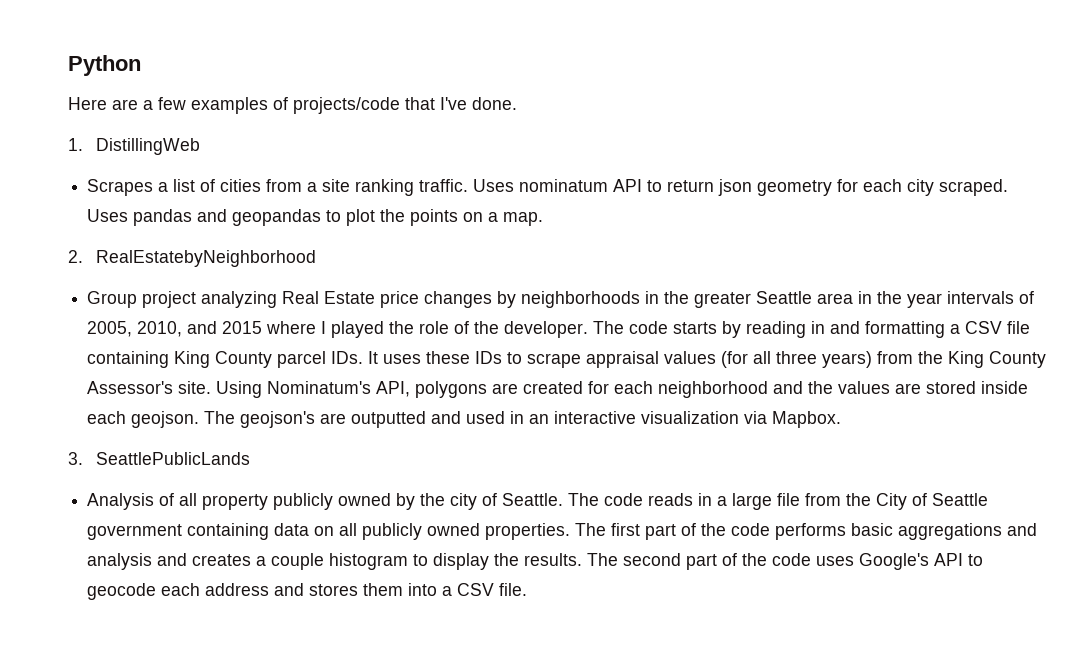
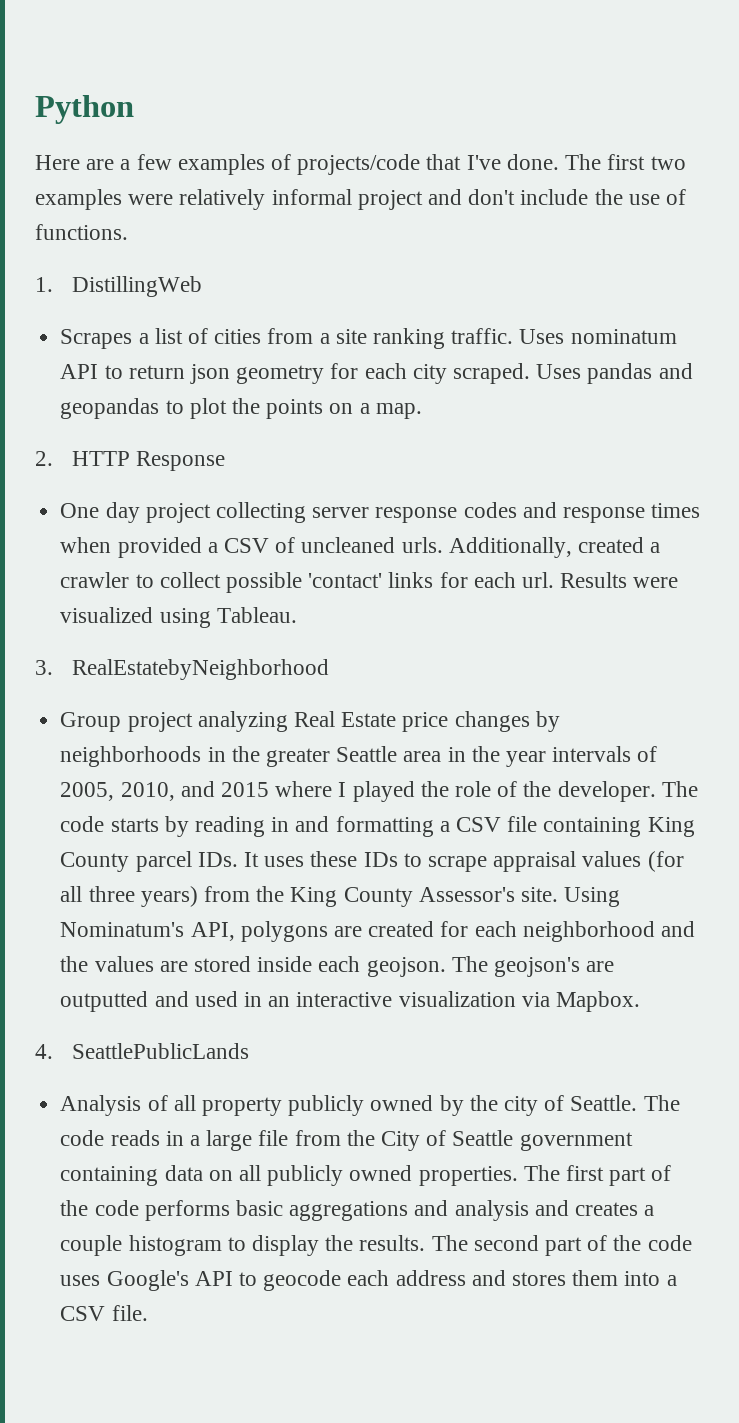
+ The first two examples were relatively informal project and don't include the use of functions.
- 2. RealEstatebyNeighborhood
+ 2. HTTP Response
+ One day project collecting server response codes and response times when provided a CSV of uncleaned urls. Additionally, created a crawler to collect possible 'contact' links for each url. Results were visualized using Tableau.
+ 3. RealEstatebyNeighborhood
- 3. SeattlePublicLands
+ 4. SeattlePublicLands

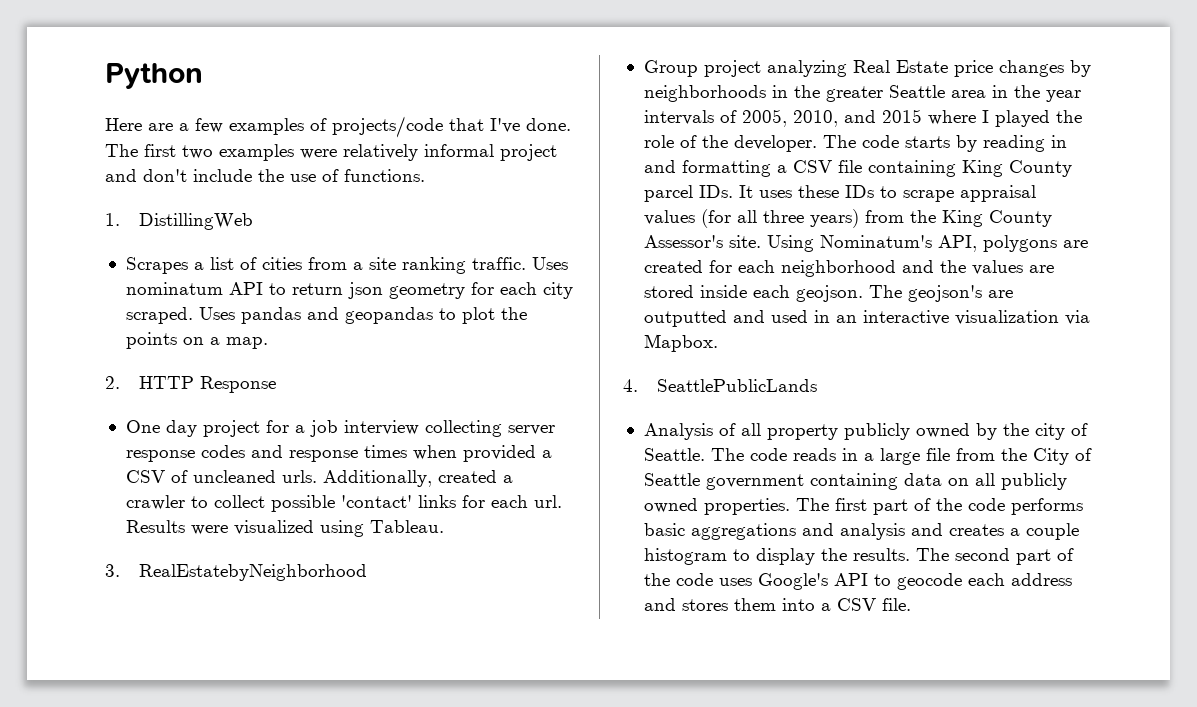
- One day project collecting server response codes and response times when provided a CSV of uncleaned urls.
+ One day project for a job interview collecting server response codes and response times when provided a CSV of uncleaned urls.

